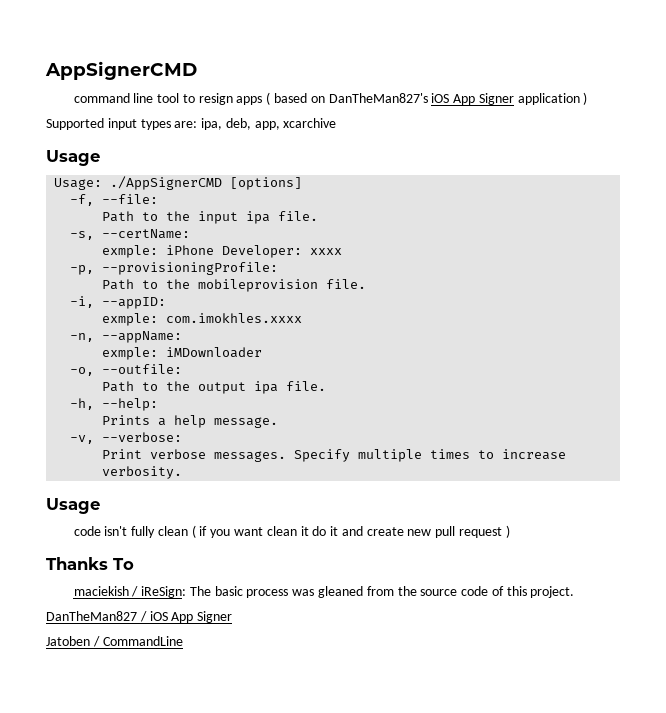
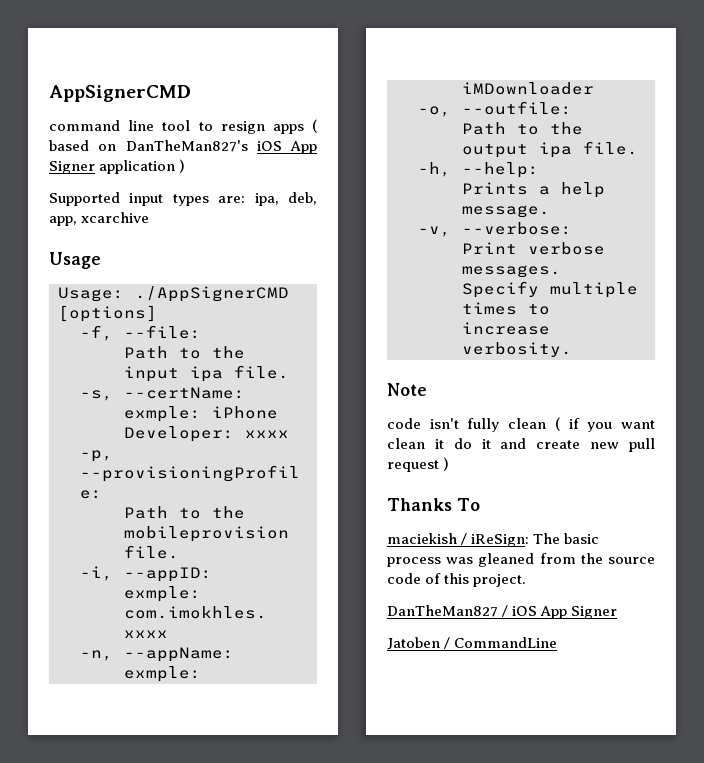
  Specify multiple times to increase verbosity.
- Usage
+ Note

